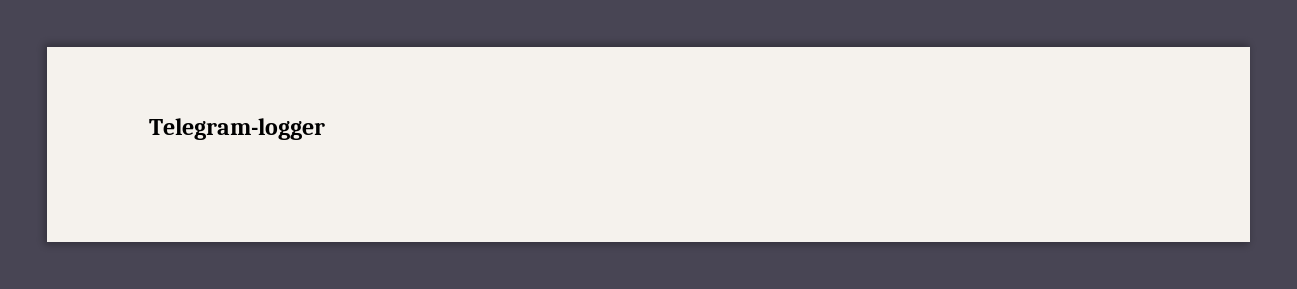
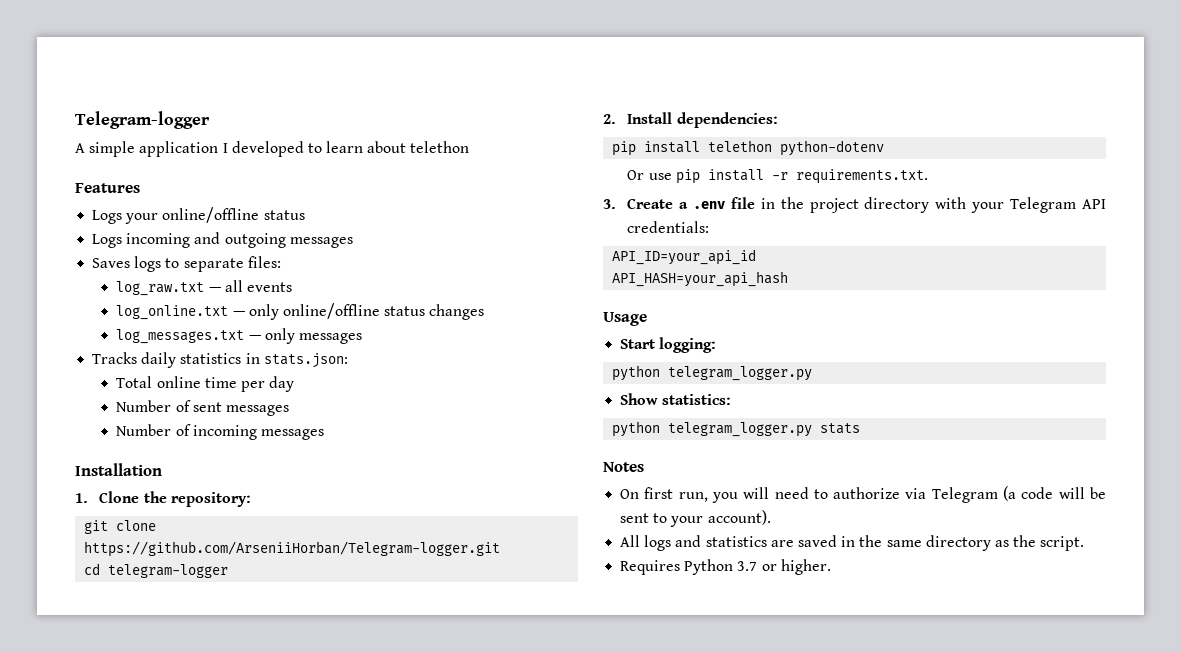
+ A simple application I developed to learn about telethon
+ Features
+ Logs your online/offline status
+ Logs incoming and outgoing messages
+ Saves logs to separate files:
+ log_raw.txt — all events
+ log_online.txt — only online/offline status changes
+ log_messages.txt — only messages
+ Tracks daily statistics in stats.json:
+ Total online time per day
+ Number of sent messages
+ Number of incoming messages
+ Installation
+ 1. Clone the repository:
+ git clone https://github.com/ArseniiHorban/Telegram-logger.git
+ cd telegram-logger
+ 2. Install dependencies:
+ pip install telethon python-dotenv
+ Or use pip install -r requirements.txt.
+ 3. Create a .env file in the project directory with your Telegram API credentials:
+ API_ID=your_api_id
+ API_HASH=your_api_hash
+ Usage
+ Start logging:
+ python telegram_logger.py
+ Show statistics:
+ python telegram_logger.py stats
+ Notes
+ On first run, you will need to authorize via Telegram (a code will be sent to your account).
+ All logs and statistics are saved in the same directory as the script.
+ Requires Python 3.7 or higher.

